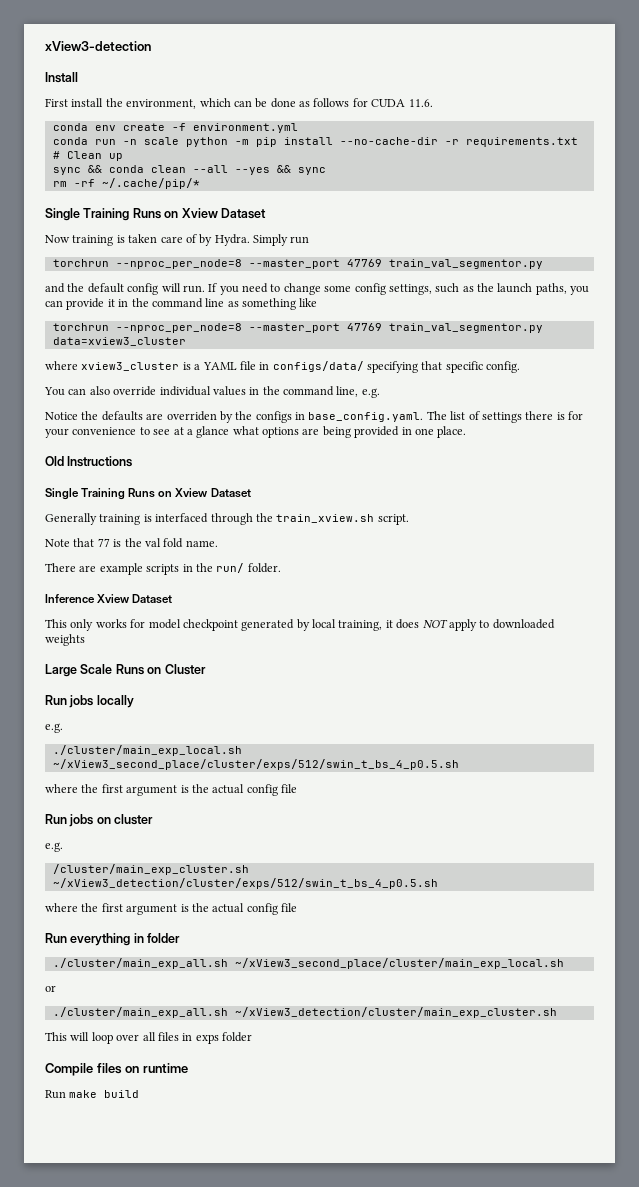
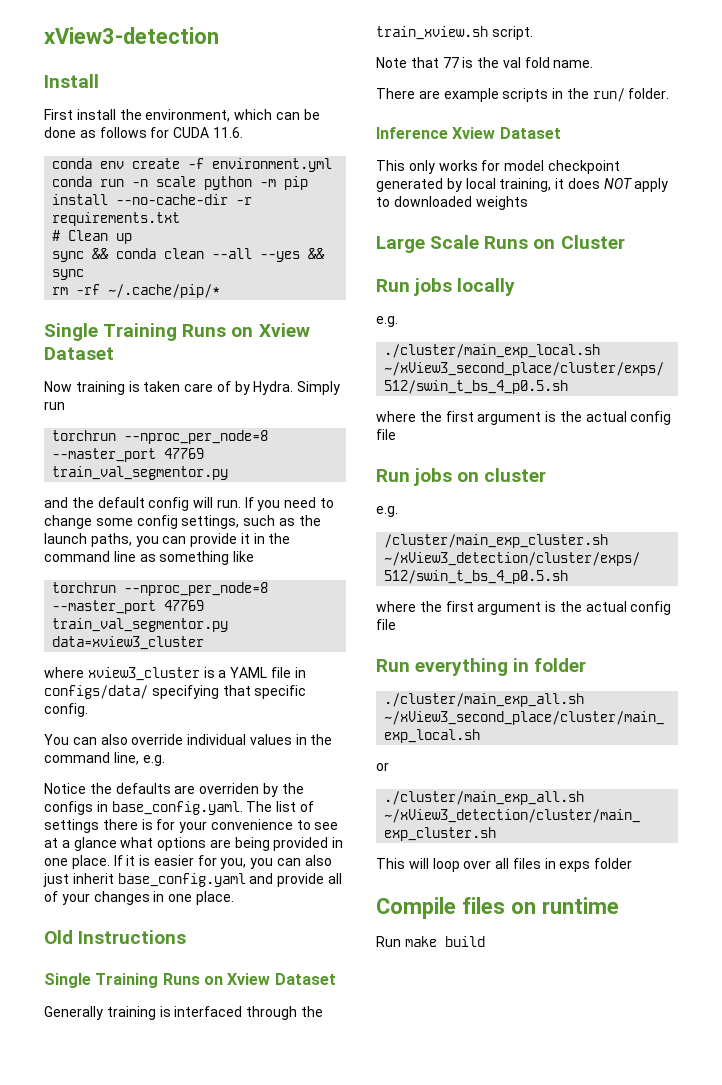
+ If it is easier for you, you can also just inherit base_config.yaml and provide all of your changes in one place.

